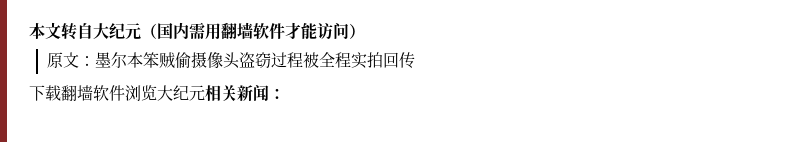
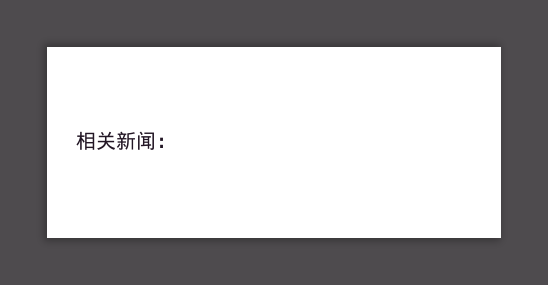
- 本文转自大纪元（国内需用翻墙软件才能访问）
- 原文：墨尔本笨贼偷摄像头盗窃过程被全程实拍回传
- 下载翻墙软件浏览大纪元相关新闻：
+ 相关新闻：

